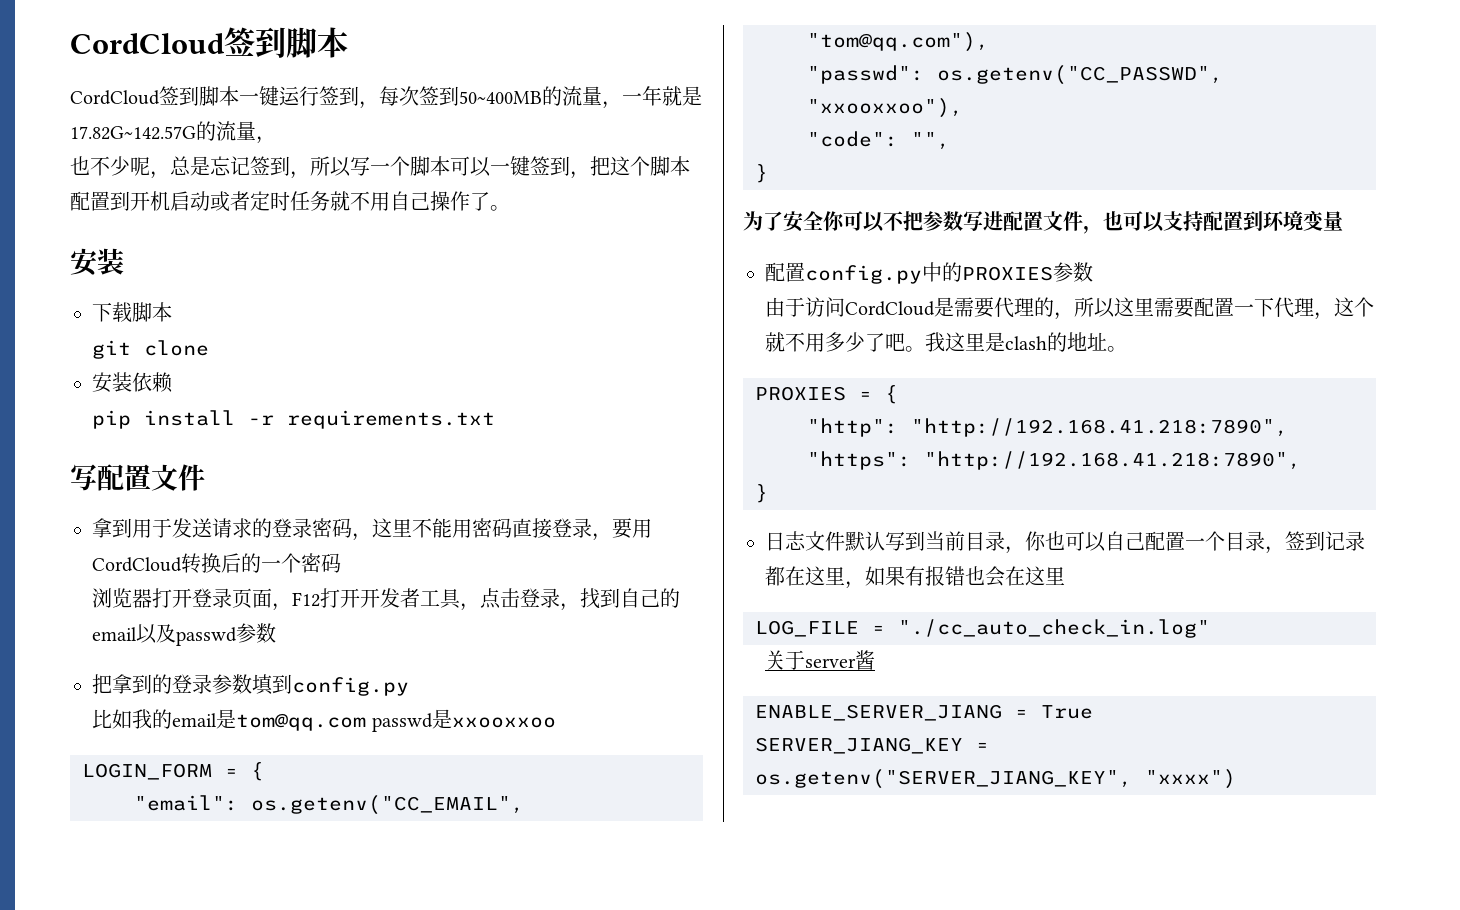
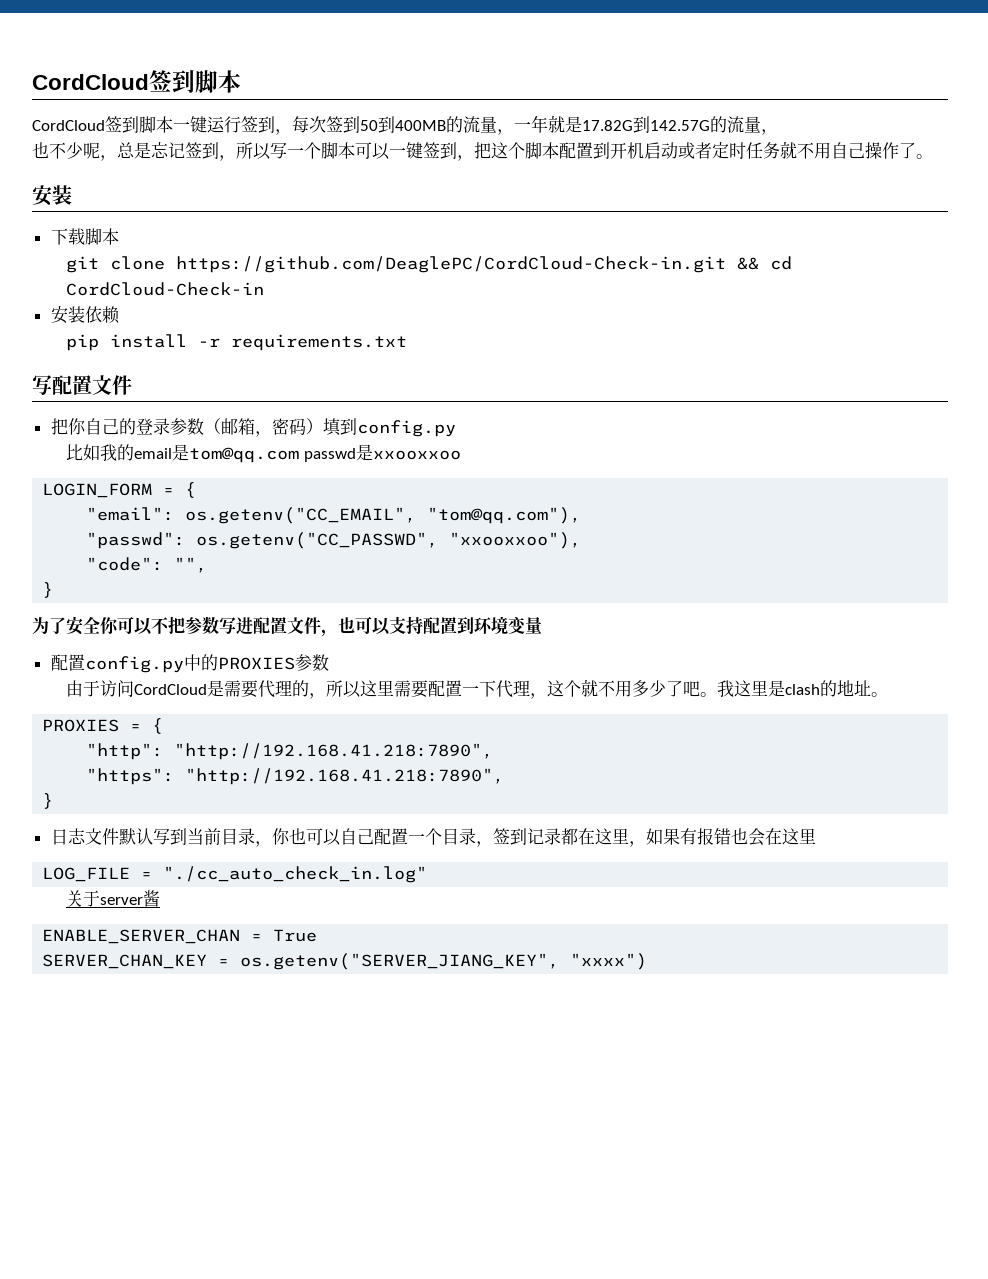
- CordCloud签到脚本一键运行签到，每次签到50~400MB的流量，一年就是17.82G~142.57G的流量，
+ CordCloud签到脚本一键运行签到，每次签到50到400MB的流量，一年就是17.82G到142.57G的流量，
- git clone
+ git clone https://github.com/DeaglePC/CordCloud-Check-in.git && cd CordCloud-Check-in
- 拿到用于发送请求的登录密码，这里不能用密码直接登录，要用CordCloud转换后的一个密码
- 浏览器打开登录页面，F12打开开发者工具，点击登录，找到自己的email以及passwd参数
- 把拿到的登录参数填到config.py
+ 把你自己的登录参数（邮箱，密码）填到config.py
- ENABLE_SERVER_JIANG = True
+ ENABLE_SERVER_CHAN = True
- SERVER_JIANG_KEY = os.getenv("SERVER_JIANG_KEY", "xxxx")
+ SERVER_CHAN_KEY = os.getenv("SERVER_JIANG_KEY", "xxxx")

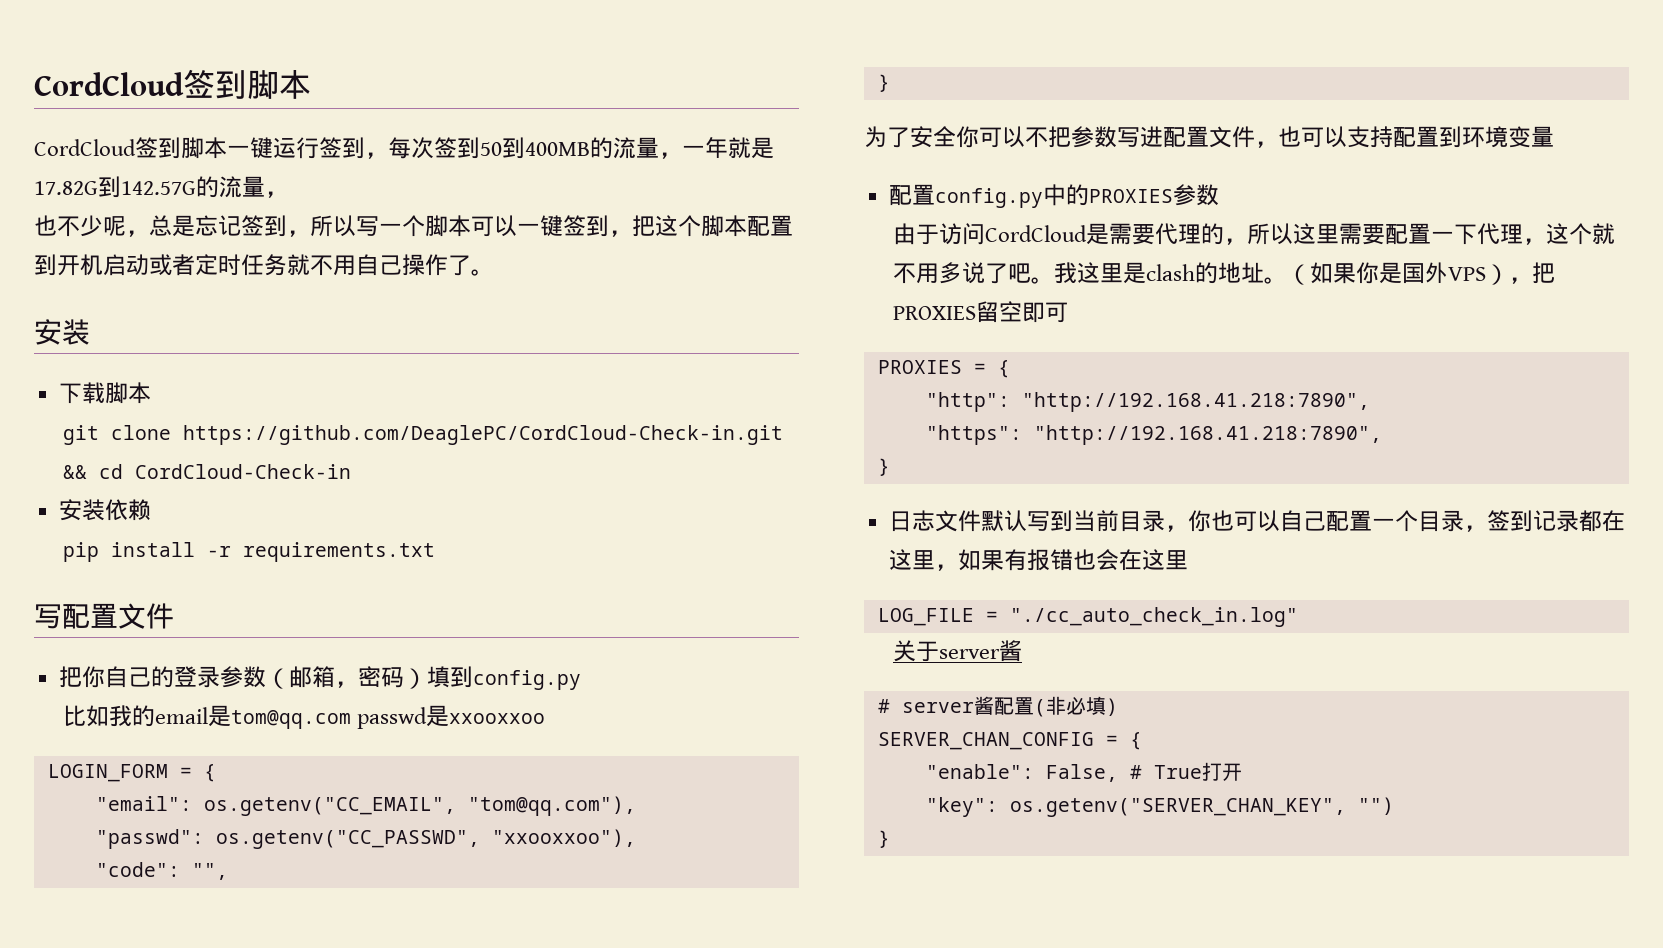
- 由于访问CordCloud是需要代理的，所以这里需要配置一下代理，这个就不用多少了吧。
+ 由于访问CordCloud是需要代理的，所以这里需要配置一下代理，这个就不用多说了吧。
+ （如果你是国外VPS），把PROXIES留空即可
- ENABLE_SERVER_CHAN = True
- SERVER_CHAN_KEY = os.getenv("SERVER_JIANG_KEY", "xxxx")
+ # server酱配置(非必填)
+ SERVER_CHAN_CONFIG = {
+ "enable": False, # True打开
+ "key": os.getenv("SERVER_CHAN_KEY", "")
+ }

